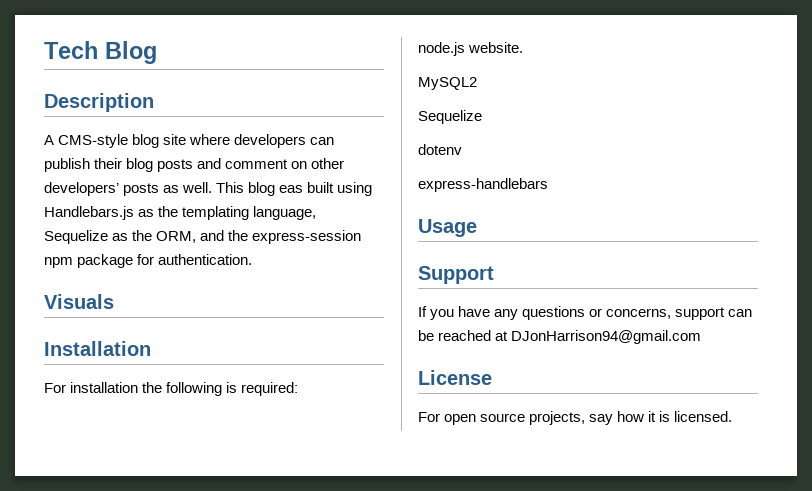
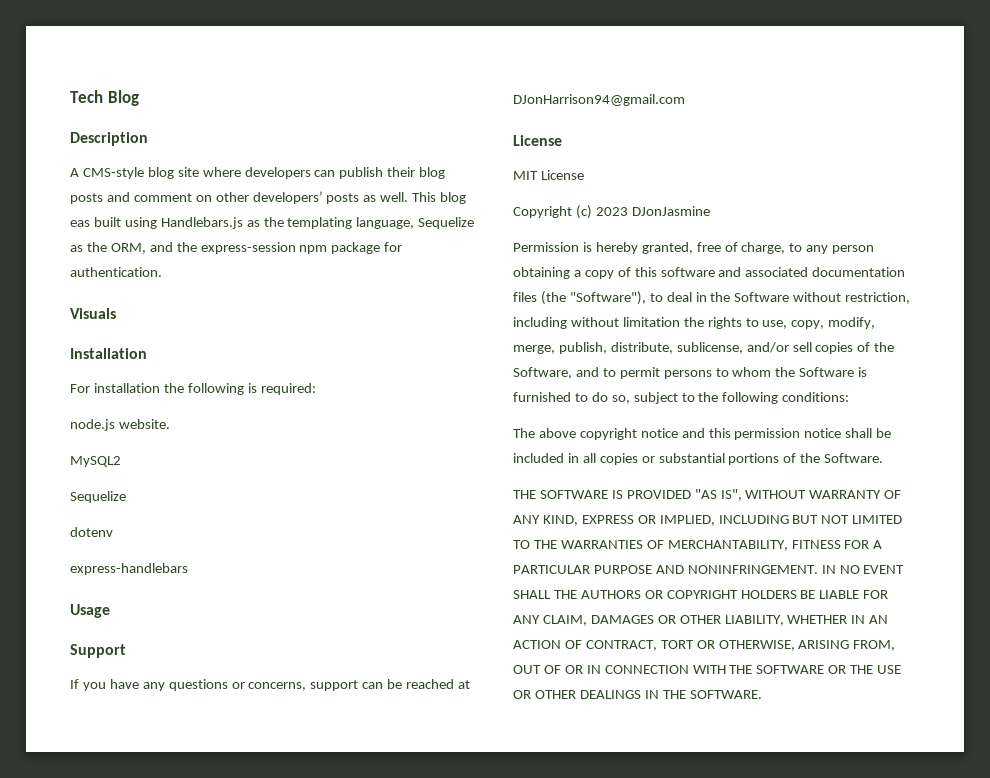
- For open source projects, say how it is licensed.
+ MIT License
+ Copyright (c) 2023 DJonJasmine
+ Permission is hereby granted, free of charge, to any person obtaining a copy of this software and associated documentation files (the "Software"), to deal in the Software without restriction, including without limitation the rights to use, copy, modify, merge, publish, distribute, sublicense, and/or sell copies of the Software, and to permit persons to whom the Software is furnished to do so, subject to the following conditions:
+ The above copyright notice and this permission notice shall be included in all copies or substantial portions of the Software.
+ THE SOFTWARE IS PROVIDED "AS IS", WITHOUT WARRANTY OF ANY KIND, EXPRESS OR IMPLIED, INCLUDING BUT NOT LIMITED TO THE WARRANTIES OF MERCHANTABILITY, FITNESS FOR A PARTICULAR PURPOSE AND NONINFRINGEMENT. IN NO EVENT SHALL THE AUTHORS OR COPYRIGHT HOLDERS BE LIABLE FOR ANY CLAIM, DAMAGES OR OTHER LIABILITY, WHETHER IN AN ACTION OF CONTRACT, TORT OR OTHERWISE, ARISING FROM, OUT OF OR IN CONNECTION WITH THE SOFTWARE OR THE USE OR OTHER DEALINGS IN THE SOFTWARE.

